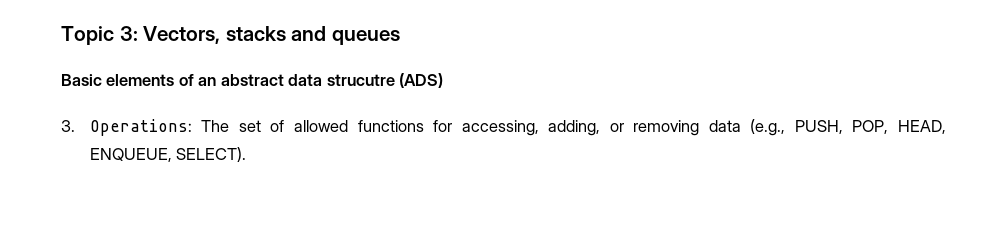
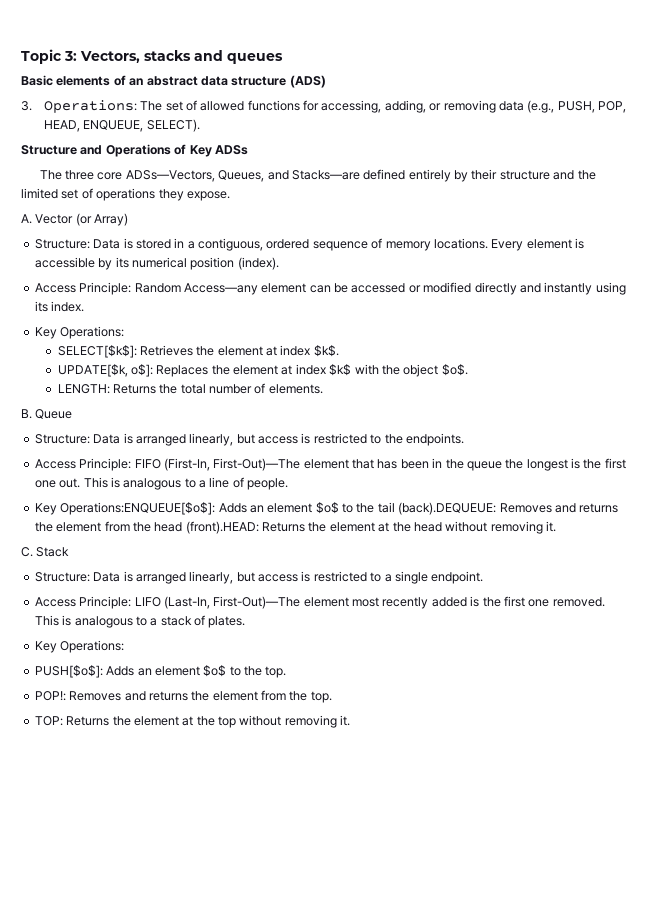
- Basic elements of an abstract data strucutre (ADS)
+ Basic elements of an abstract data structure (ADS)
+ Structure and Operations of Key ADSs
+ The three core ADSs—Vectors, Queues, and Stacks—are defined entirely by their structure and the limited set of operations they expose.
+ A. Vector (or Array)
+ Structure: Data is stored in a contiguous, ordered sequence of memory locations. Every element is accessible by its numerical position (index).
+ Access Principle: Random Access—any element can be accessed or modified directly and instantly using its index.
+ Key Operations:
+ SELECT[$k$]: Retrieves the element at index $k$.
+ UPDATE[$k, o$]: Replaces the element at index $k$ with the object $o$.
+ LENGTH: Returns the total number of elements.
+ B. Queue
+ Structure: Data is arranged linearly, but access is restricted to the endpoints.
+ Access Principle: FIFO (First-In, First-Out)—The element that has been in the queue the longest is the first one out. This is analogous to a line of people.
+ Key Operations:ENQUEUE[$o$]: Adds an element $o$ to the tail (back).DEQUEUE: Removes and returns the element from the head (front).HEAD: Returns the element at the head without removing it.
+ C. Stack
+ Structure: Data is arranged linearly, but access is restricted to a single endpoint.
+ Access Principle: LIFO (Last-In, First-Out)—The element most recently added is the first one removed. This is analogous to a stack of plates.
+ Key Operations:
+ PUSH[$o$]: Adds an element $o$ to the top.
+ POP!: Removes and returns the element from the top.
+ TOP: Returns the element at the top without removing it.

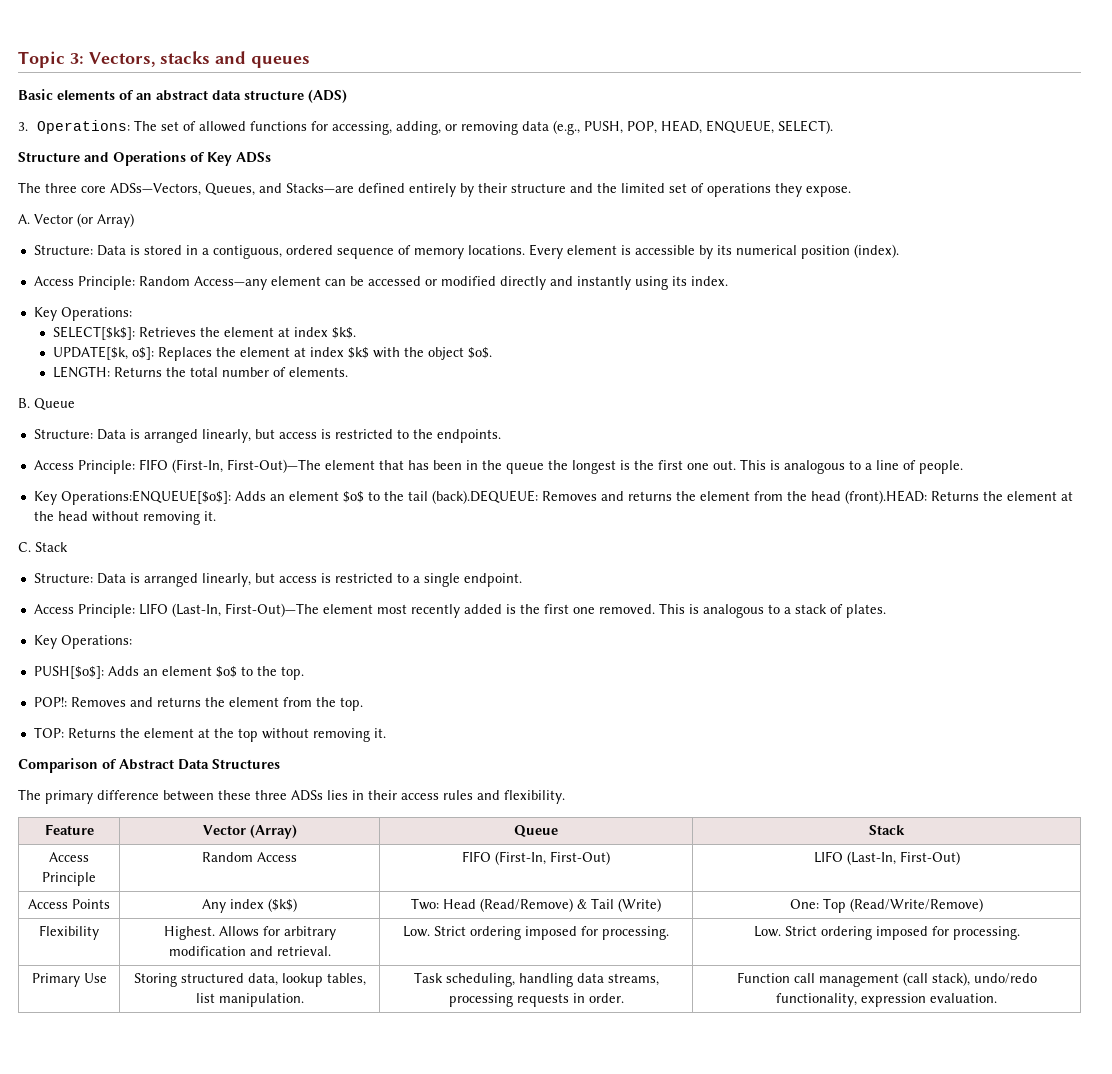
+ Comparison of Abstract Data Structures
+ The primary difference between these three ADSs lies in their access rules and flexibility.
+ Feature | Vector (Array) | Queue | Stack
+ Access Principle | Random Access | FIFO (First-In, First-Out) | LIFO (Last-In, First-Out)
+ Access Points | Any index ($k$) | Two: Head (Read/Remove) & Tail (Write) | One: Top (Read/Write/Remove)
+ Flexibility | Highest. Allows for arbitrary modification and retrieval. | Low. Strict ordering imposed for processing. | Low. Strict ordering imposed for processing.
+ Primary Use | Storing structured data, lookup tables, list manipulation. | Task scheduling, handling data streams, processing requests in order. | Function call management (call stack), undo/redo functionality, expression evaluation.

